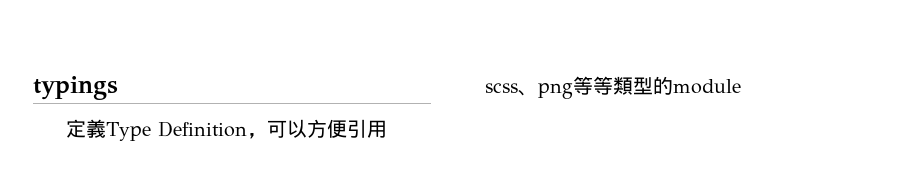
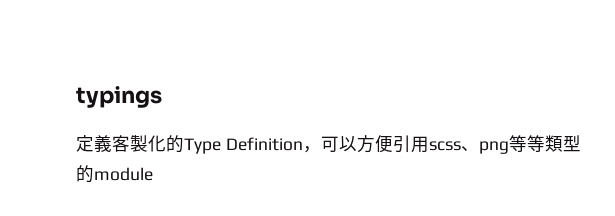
- 定義Type Definition，可以方便引用scss、png等等類型的module
+ 定義客製化的Type Definition，可以方便引用scss、png等等類型的module

